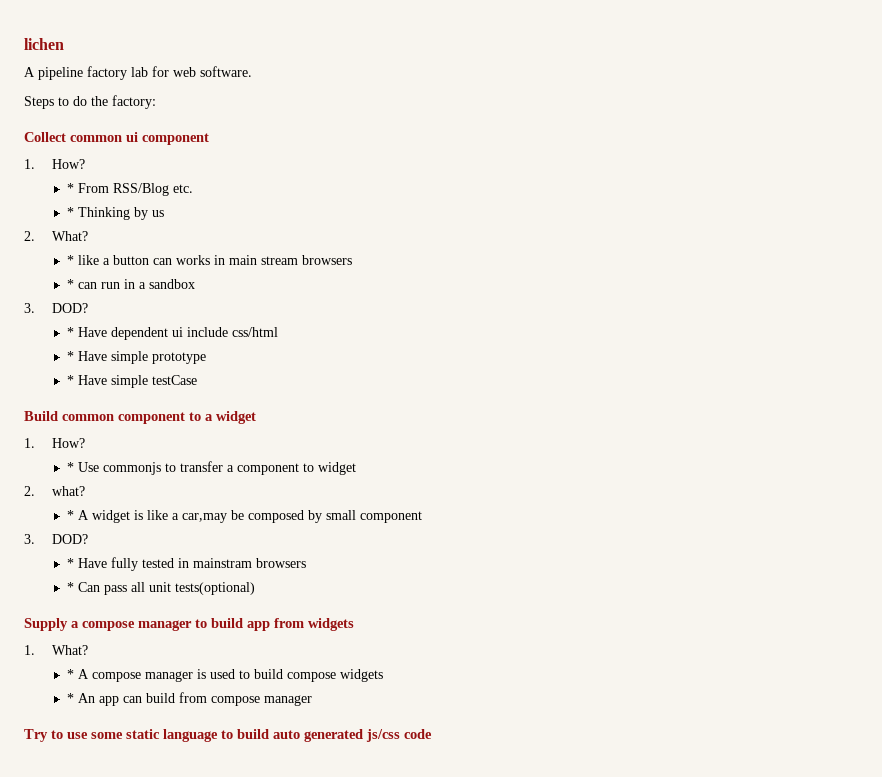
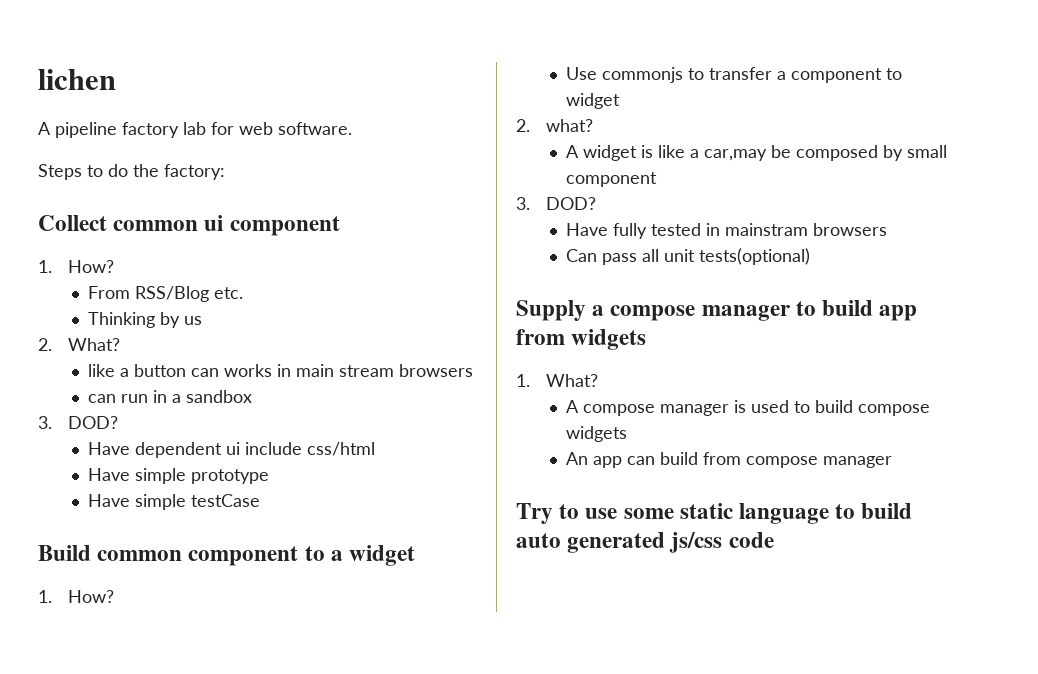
- * From RSS/Blog etc.
+ From RSS/Blog etc.
- * Thinking by us
+ Thinking by us
- * like a button can works in main stream browsers
+ like a button can works in main stream browsers
- * can run in a sandbox
+ can run in a sandbox
- * Have dependent ui include css/html
+ Have dependent ui include css/html
- * Have simple prototype
+ Have simple prototype
- * Have simple testCase
+ Have simple testCase
- * Use commonjs to transfer a component to widget
+ Use commonjs to transfer a component to widget
- * A widget is like a car,may be composed by small component
+ A widget is like a car,may be composed by small component
- * Have fully tested in mainstram browsers
+ Have fully tested in mainstram browsers
- * Can pass all unit tests(optional)
+ Can pass all unit tests(optional)
- * A compose manager is used to build compose widgets
+ A compose manager is used to build compose widgets
- * An app can build from compose manager
+ An app can build from compose manager

